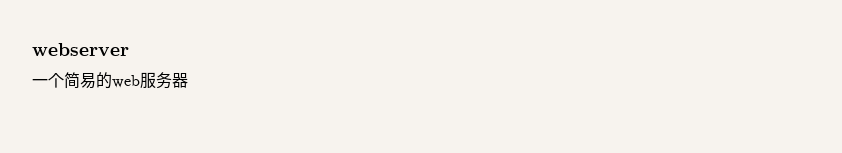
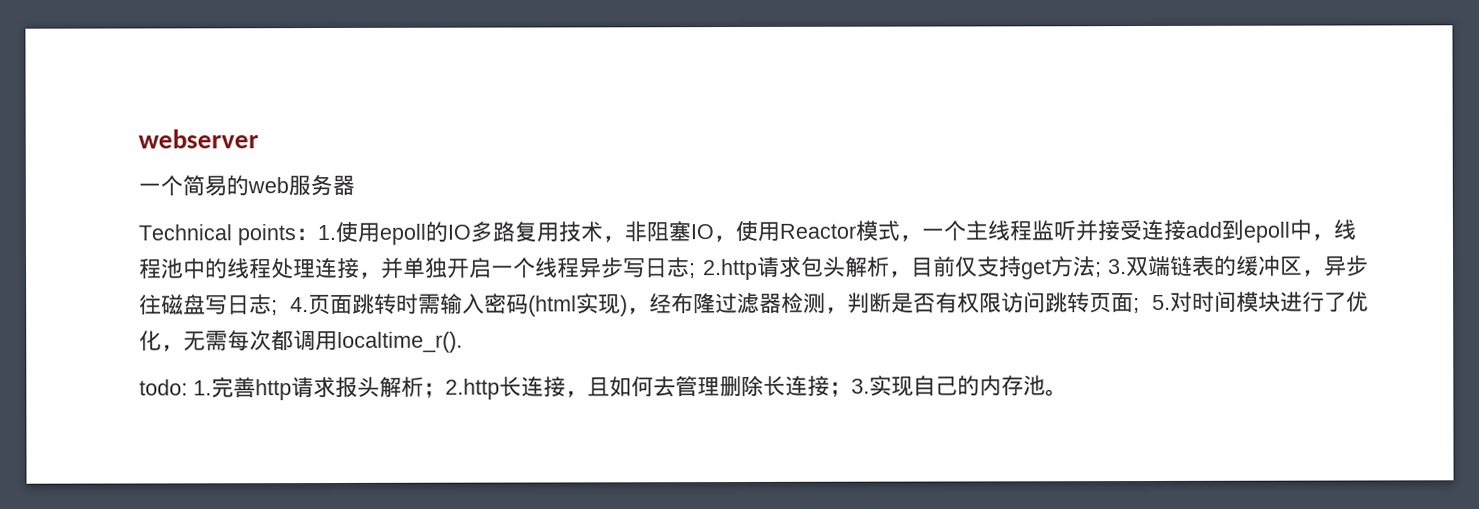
+ Technical points：1.使用epoll的IO多路复用技术，非阻塞IO，使用Reactor模式，一个主线程监听并接受连接add到epoll中，线程池中的线程处理连接，并单独开启一个线程异步写日志; 2.http请求包头解析，目前仅支持get方法; 3.双端链表的缓冲区，异步往磁盘写日志; 4.页面跳转时需输入密码(html实现)，经布隆过滤器检测，判断是否有权限访问跳转页面; 5.对时间模块进行了优化，无需每次都调用localtime_r().
+ todo: 1.完善http请求报头解析；2.http长连接，且如何去管理删除长连接；3.实现自己的内存池。

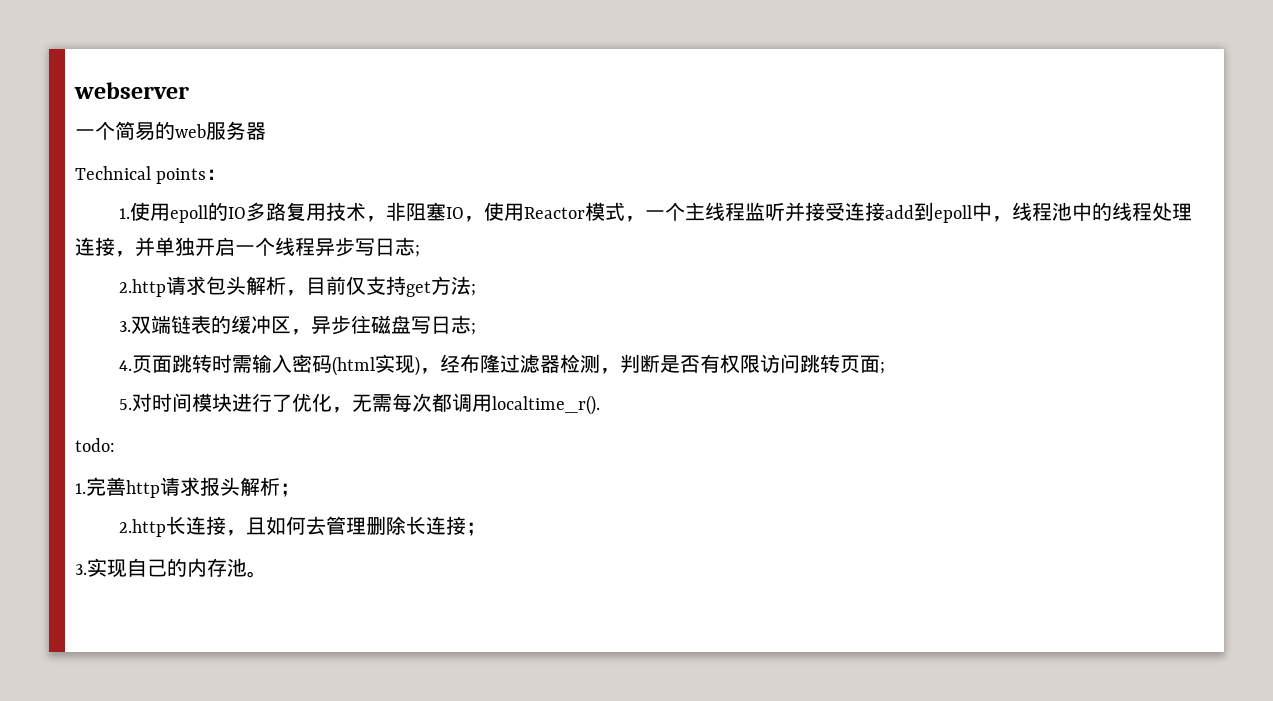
- Technical points：1.使用epoll的IO多路复用技术，非阻塞IO，使用Reactor模式，一个主线程监听并接受连接add到epoll中，线程池中的线程处理连接，并单独开启一个线程异步写日志; 2.http请求包头解析，目前仅支持get方法; 3.双端链表的缓冲区，异步往磁盘写日志; 4.页面跳转时需输入密码(html实现)，经布隆过滤器检测，判断是否有权限访问跳转页面; 5.对时间模块进行了优化，无需每次都调用localtime_r().
+ Technical points：
+ 1.使用epoll的IO多路复用技术，非阻塞IO，使用Reactor模式，一个主线程监听并接受连接add到epoll中，线程池中的线程处理连接，并单独开启一个线程异步写日志;
+ 2.http请求包头解析，目前仅支持get方法;
+ 3.双端链表的缓冲区，异步往磁盘写日志;
+ 4.页面跳转时需输入密码(html实现)，经布隆过滤器检测，判断是否有权限访问跳转页面;
+ 5.对时间模块进行了优化，无需每次都调用localtime_r().
- todo: 1.完善http请求报头解析；2.http长连接，且如何去管理删除长连接；3.实现自己的内存池。
+ todo:
+ 1.完善http请求报头解析；
+ 2.http长连接，且如何去管理删除长连接；
+ 3.实现自己的内存池。

